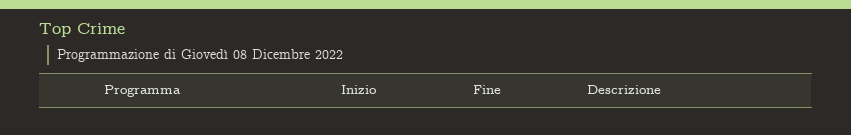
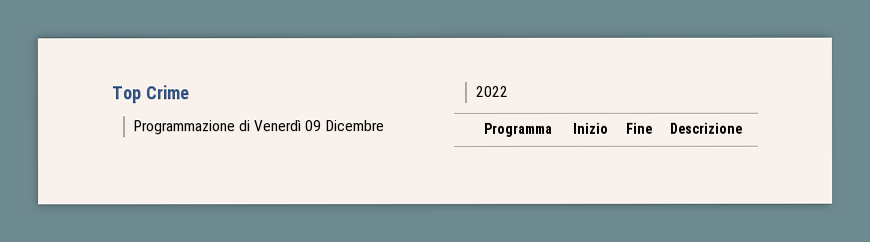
- Programmazione di Giovedì 08 Dicembre 2022
+ Programmazione di Venerdì 09 Dicembre 2022

